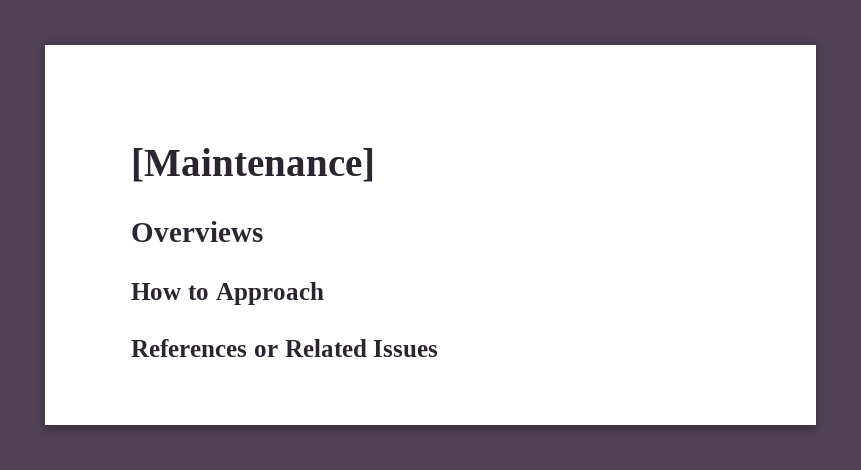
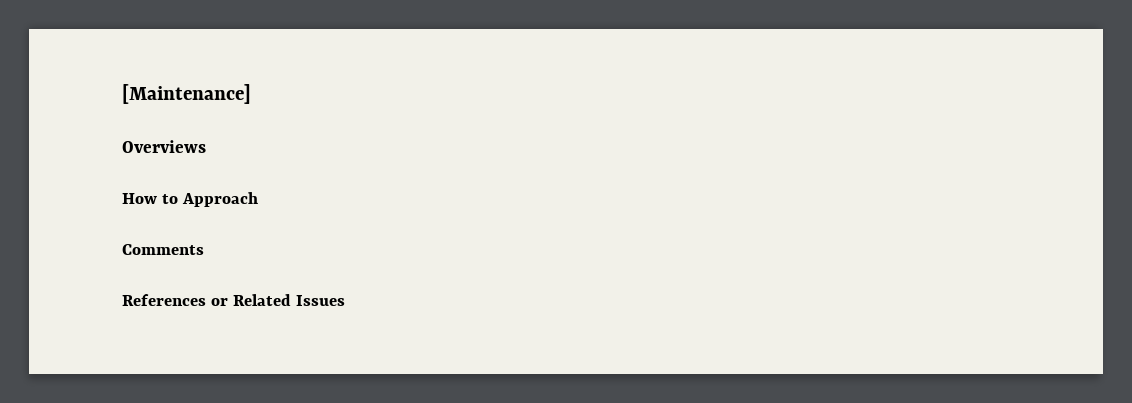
+ Comments

